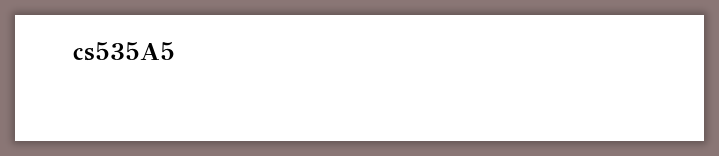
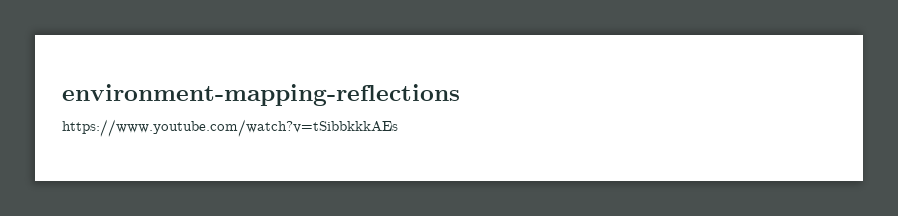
- cs535A5
+ environment-mapping-reflections
+ https://www.youtube.com/watch?v=tSibbkkkAEs

